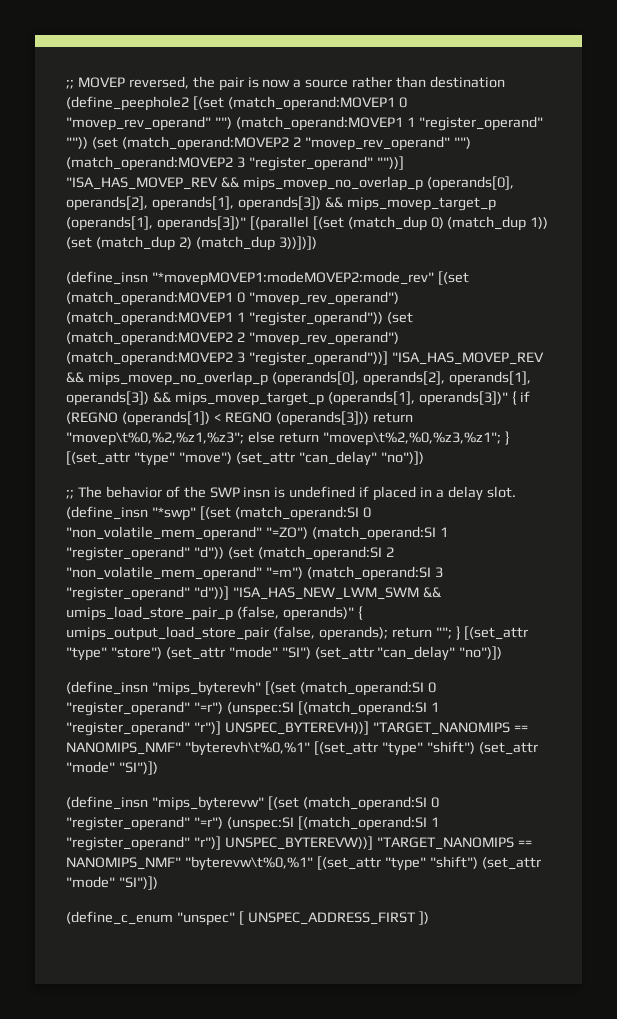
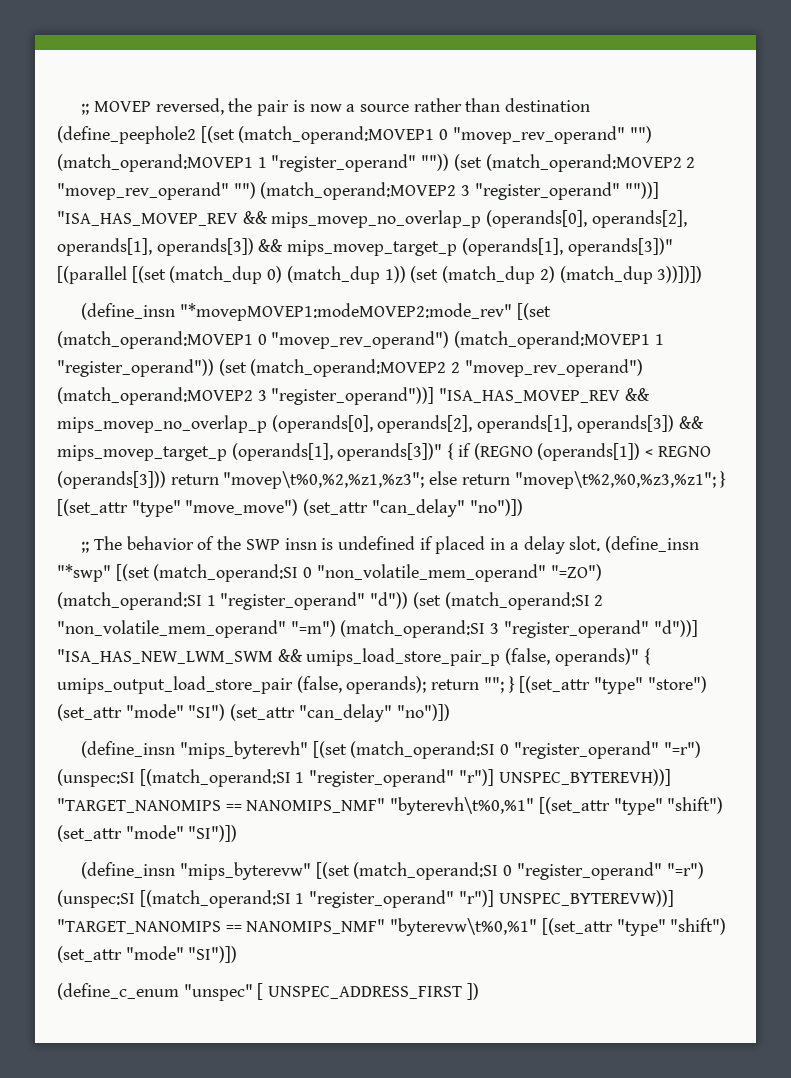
- (define_insn "*movepMOVEP1:modeMOVEP2:mode_rev" [(set (match_operand:MOVEP1 0 "movep_rev_operand") (match_operand:MOVEP1 1 "register_operand")) (set (match_operand:MOVEP2 2 "movep_rev_operand") (match_operand:MOVEP2 3 "register_operand"))] "ISA_HAS_MOVEP_REV && mips_movep_no_overlap_p (operands[0], operands[2], operands[1], operands[3]) && mips_movep_target_p (operands[1], operands[3])" { if (REGNO (operands[1]) < REGNO (operands[3])) return "movep\t%0,%2,%z1,%z3"; else return "movep\t%2,%0,%z3,%z1"; } [(set_attr "type" "move") (set_attr "can_delay" "no")])
+ (define_insn "*movepMOVEP1:modeMOVEP2:mode_rev" [(set (match_operand:MOVEP1 0 "movep_rev_operand") (match_operand:MOVEP1 1 "register_operand")) (set (match_operand:MOVEP2 2 "movep_rev_operand") (match_operand:MOVEP2 3 "register_operand"))] "ISA_HAS_MOVEP_REV && mips_movep_no_overlap_p (operands[0], operands[2], operands[1], operands[3]) && mips_movep_target_p (operands[1], operands[3])" { if (REGNO (operands[1]) < REGNO (operands[3])) return "movep\t%0,%2,%z1,%z3"; else return "movep\t%2,%0,%z3,%z1"; } [(set_attr "type" "move_move") (set_attr "can_delay" "no")])

